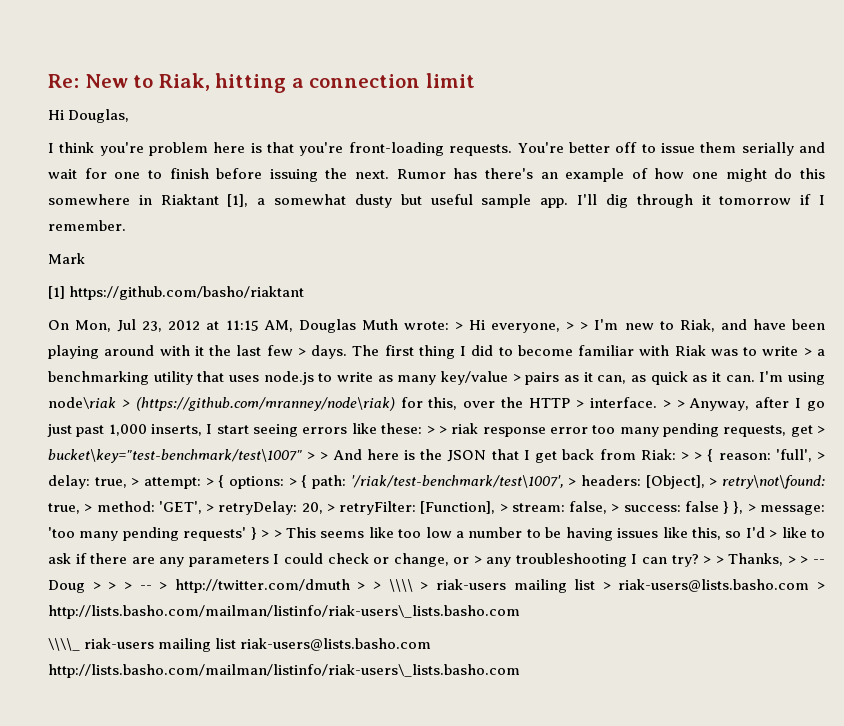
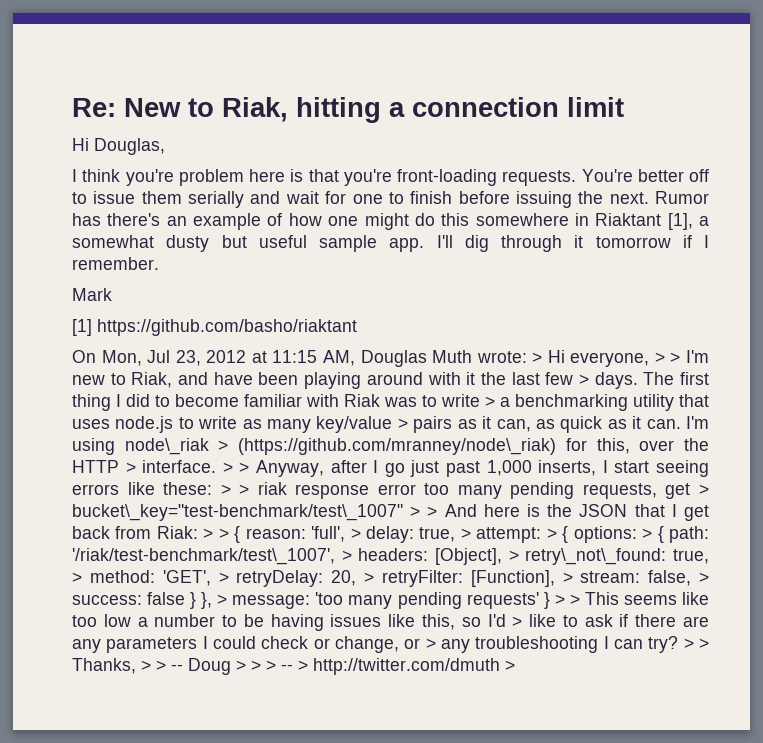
- I'm using node\riak > (https://github.com/mranney/node\riak) for this, over the HTTP > interface.
+ I'm using node\_riak > (https://github.com/mranney/node\_riak) for this, over the HTTP > interface.
- > > riak response error too many pending requests, get > bucket\key="test-benchmark/test\1007" > > And here is the JSON that I get back from Riak:
+ > > riak response error too many pending requests, get > bucket\_key="test-benchmark/test\_1007" > > And here is the JSON that I get back from Riak:
- '/riak/test-benchmark/test\1007', > headers:
+ '/riak/test-benchmark/test\_1007', > headers:
- [Object], > retry\not\found:
+ [Object], > retry\_not\_found:
- > > Thanks, > > -- Doug > > > -- > http://twitter.com/dmuth > > \\\\ > riak-users mailing list > riak-users@lists.basho.com > http://lists.basho.com/mailman/listinfo/riak-users\_lists.basho.com
- \\\\_ riak-users mailing list riak-users@lists.basho.com http://lists.basho.com/mailman/listinfo/riak-users\_lists.basho.com
+ > > Thanks, > > -- Doug > > > -- > http://twitter.com/dmuth >

